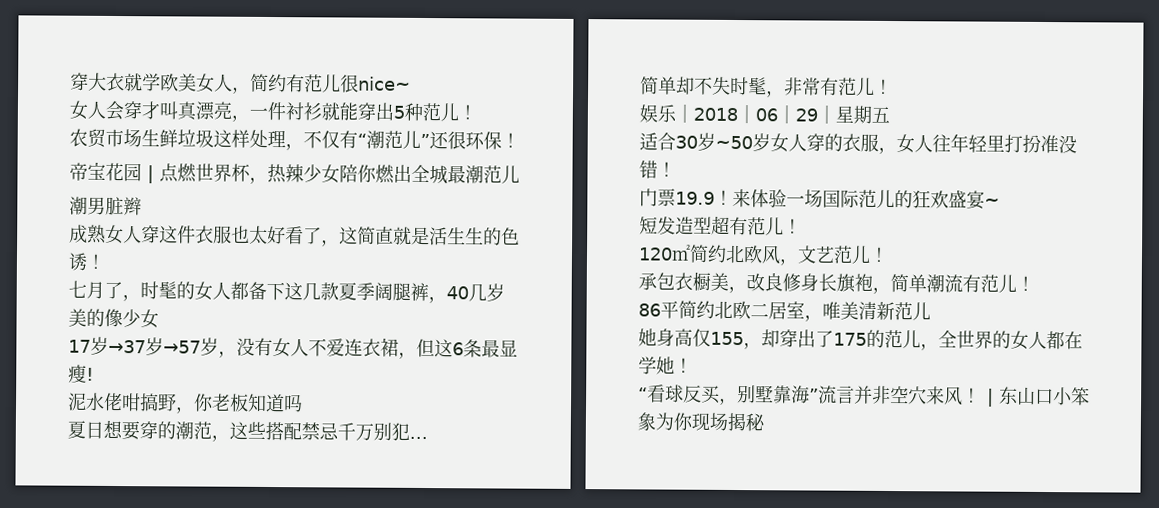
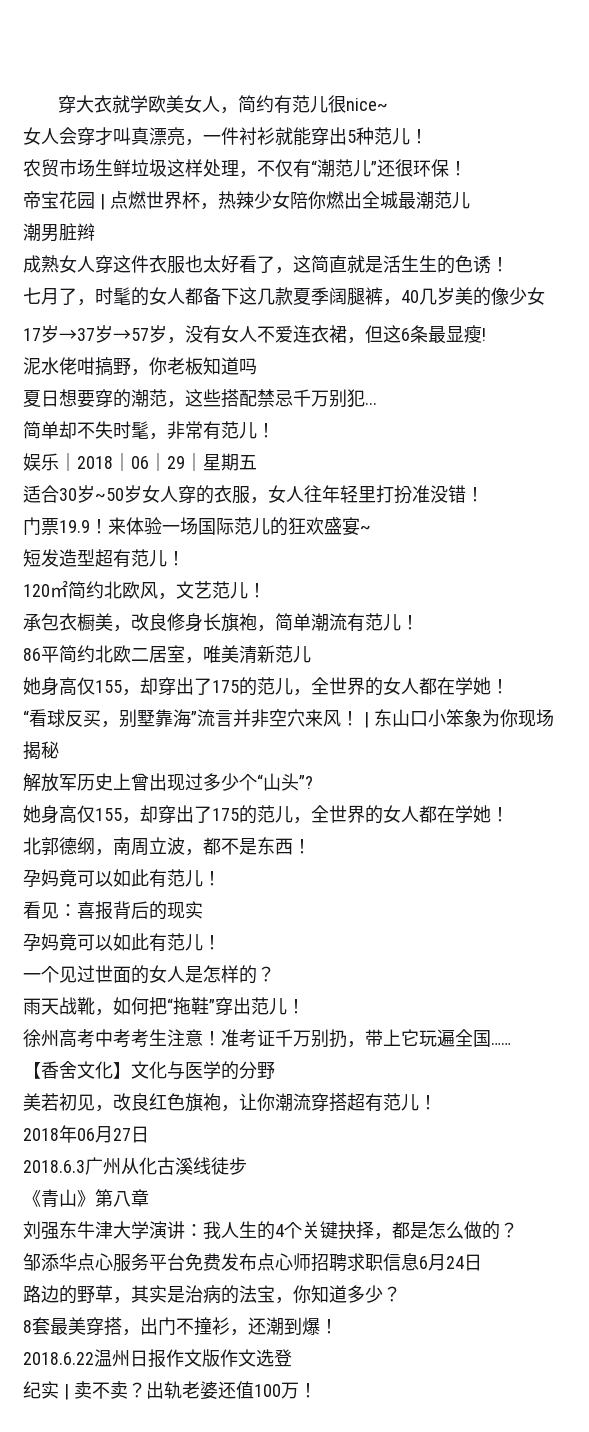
+ 解放军历史上曾出现过多少个“山头”?
+ 她身高仅155，却穿出了175的范儿，全世界的女人都在学她！
+ 北郭德纲，南周立波，都不是东西！
+ 孕妈竟可以如此有范儿！
+ 看见：喜报背后的现实
+ 孕妈竟可以如此有范儿！
+ 一个见过世面的女人是怎样的？
+ 雨天战靴，如何把“拖鞋”穿出范儿！
+ 徐州高考中考考生注意！准考证千万别扔，带上它玩遍全国……
+ 【香舍文化】文化与医学的分野
+ 美若初见，改良红色旗袍，让你潮流穿搭超有范儿！
+ 2018年06月27日
+ 2018.6.3广州从化古溪线徒步
+ 《青山》第八章
+ 刘强东牛津大学演讲：我人生的4个关键抉择，都是怎么做的？
+ 邹添华点心服务平台免费发布点心师招聘求职信息6月24日
+ 路边的野草，其实是治病的法宝，你知道多少？
+ 8套最美穿搭，出门不撞衫，还潮到爆！
+ 2018.6.22温州日报作文版作文选登
+ 纪实 | 卖不卖？出轨老婆还值100万！

